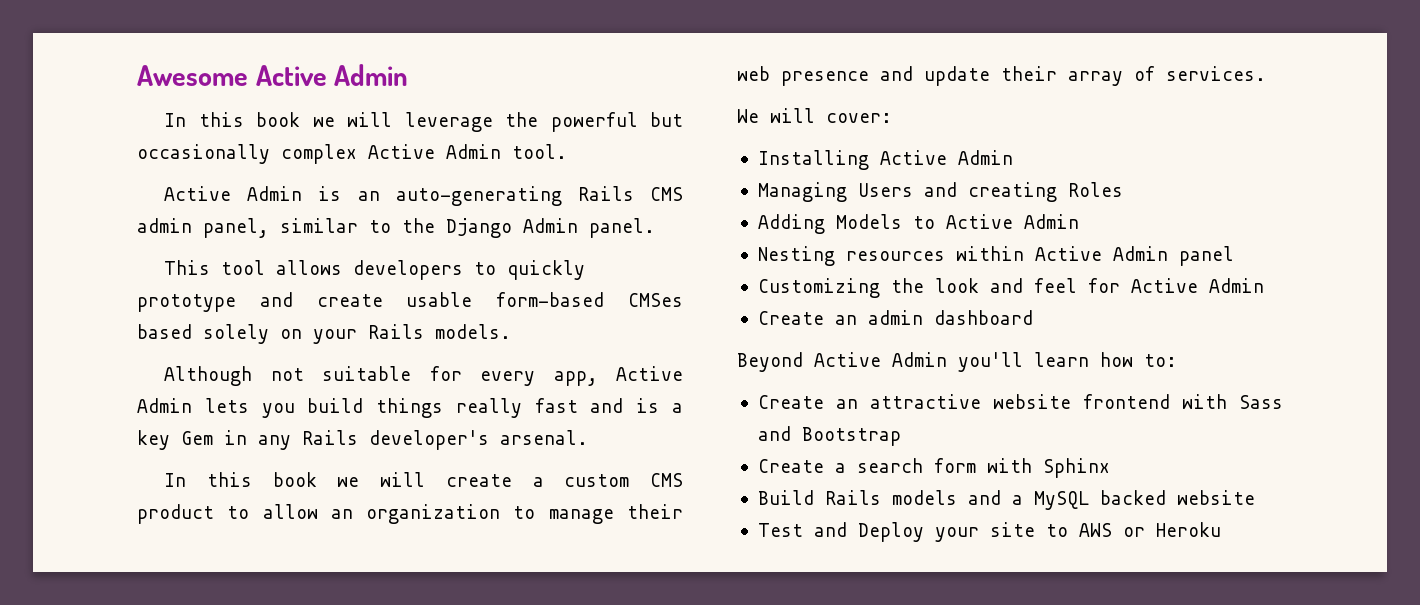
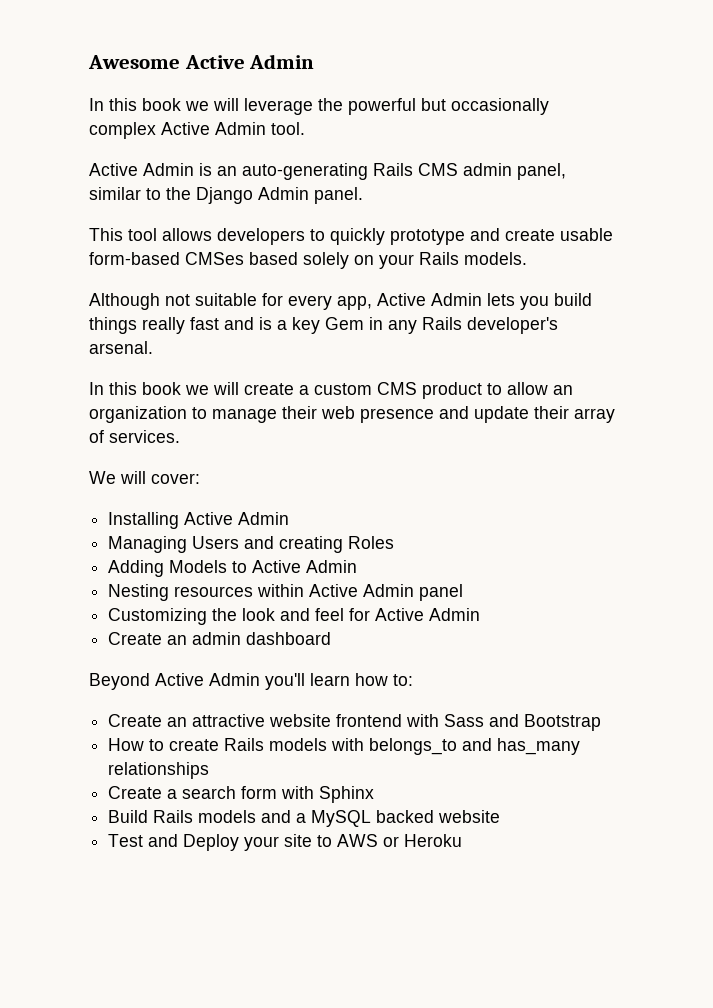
+ How to create Rails models with belongs_to and has_many relationships

